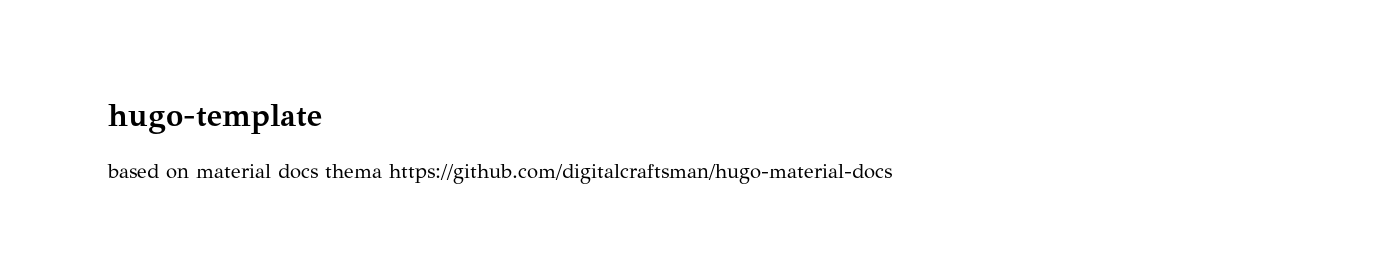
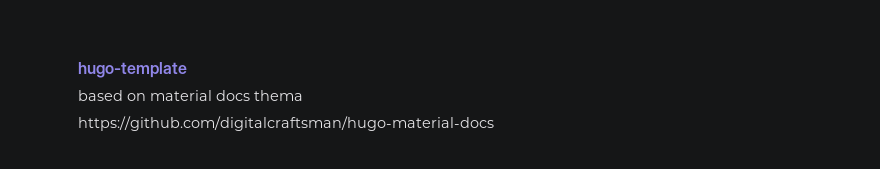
- based on material docs thema https://github.com/digitalcraftsman/hugo-material-docs
+ based on material docs thema
+ https://github.com/digitalcraftsman/hugo-material-docs

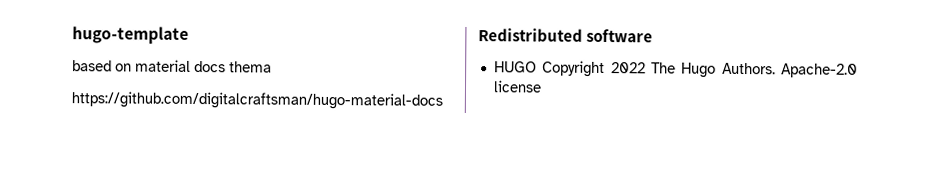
+ Redistributed software
+ HUGO Copyright 2022 The Hugo Authors. Apache-2.0 license

